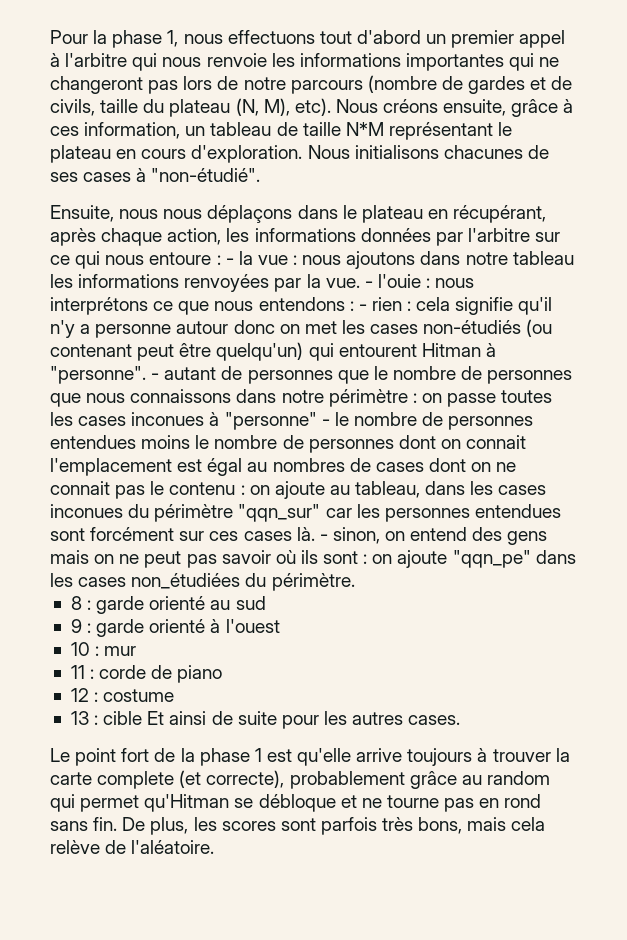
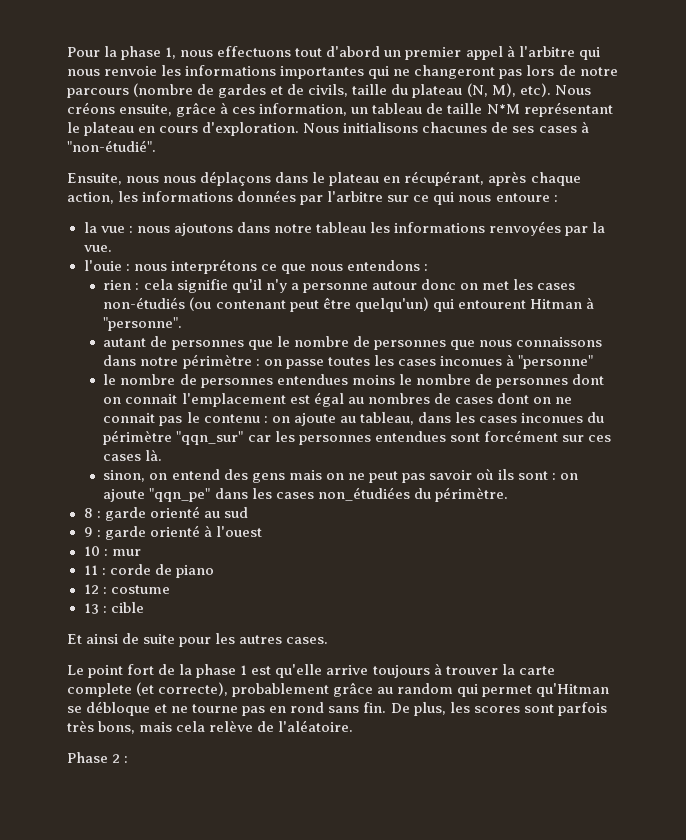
- Ensuite, nous nous déplaçons dans le plateau en récupérant, après chaque action, les informations données par l'arbitre sur ce qui nous entoure : - la vue :
+ Ensuite, nous nous déplaçons dans le plateau en récupérant, après chaque action, les informations données par l'arbitre sur ce qui nous entoure :
+ la vue :
- nous ajoutons dans notre tableau les informations renvoyées par la vue. - l'ouie :
+ nous ajoutons dans notre tableau les informations renvoyées par la vue.
+ l'ouie :
- nous interprétons ce que nous entendons : - rien :
+ nous interprétons ce que nous entendons :
+ rien :
- cela signifie qu'il n'y a personne autour donc on met les cases non-étudiés (ou contenant peut être quelqu'un) qui entourent Hitman à "personne". - autant de personnes que le nombre de personnes que nous connaissons dans notre périmètre :
+ cela signifie qu'il n'y a personne autour donc on met les cases non-étudiés (ou contenant peut être quelqu'un) qui entourent Hitman à "personne".
+ autant de personnes que le nombre de personnes que nous connaissons dans notre périmètre :
- on passe toutes les cases inconues à "personne" - le nombre de personnes entendues moins le nombre de personnes dont on connait l'emplacement est égal au nombres de cases dont on ne connait pas le contenu :
+ on passe toutes les cases inconues à "personne"
+ le nombre de personnes entendues moins le nombre de personnes dont on connait l'emplacement est égal au nombres de cases dont on ne connait pas le contenu :
- on ajoute au tableau, dans les cases inconues du périmètre "qqn_sur" car les personnes entendues sont forcément sur ces cases là. - sinon, on entend des gens mais on ne peut pas savoir où ils sont :
+ on ajoute au tableau, dans les cases inconues du périmètre "qqn_sur" car les personnes entendues sont forcément sur ces cases là.
+ sinon, on entend des gens mais on ne peut pas savoir où ils sont :
- 13 : cible Et ainsi de suite pour les autres cases.
+ 13 : cible
+ Et ainsi de suite pour les autres cases.
+ Phase 2 :

